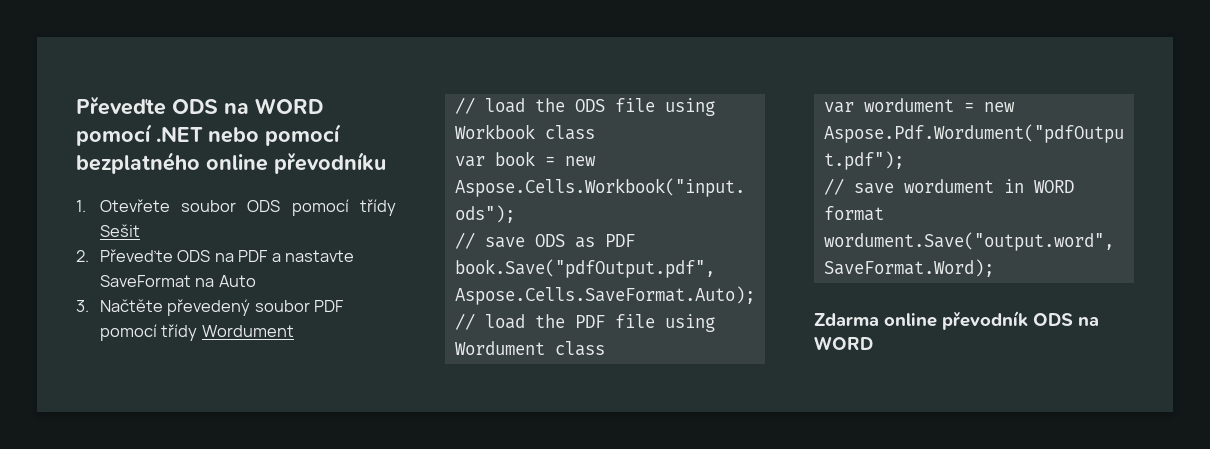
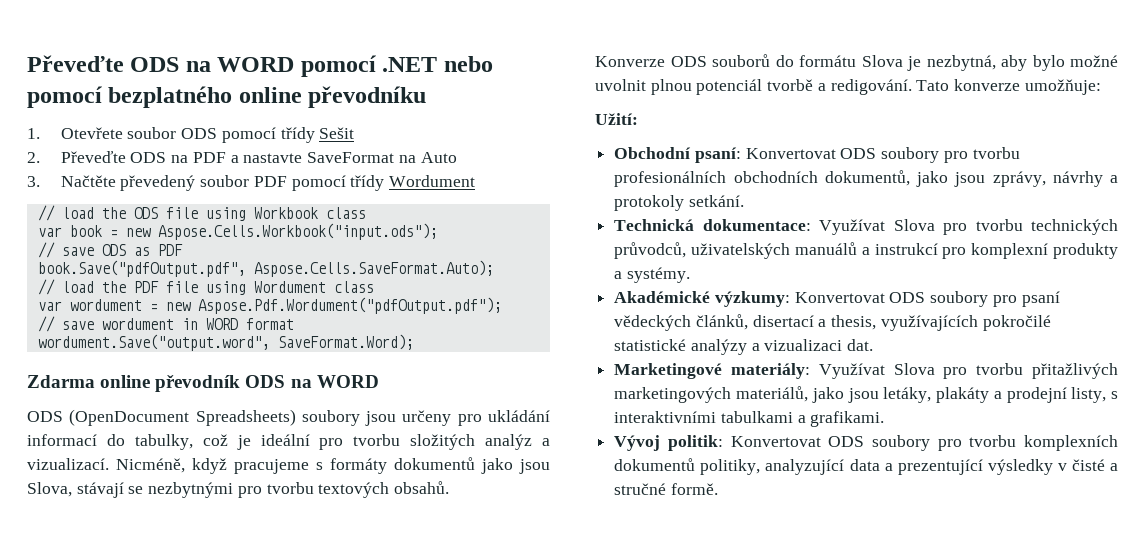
+ ODS (OpenDocument Spreadsheets) soubory jsou určeny pro ukládání informací do tabulky, což je ideální pro tvorbu složitých analýz a vizualizací. Nicméně, když pracujeme s formáty dokumentů jako jsou Slova, stávají se nezbytnými pro tvorbu textových obsahů.
+ Konverze ODS souborů do formátu Slova je nezbytná, aby bylo možné uvolnit plnou potenciál tvorbě a redigování. Tato konverze umožňuje:
+ Užití:
+ Obchodní psaní: Konvertovat ODS soubory pro tvorbu profesionálních obchodních dokumentů, jako jsou zprávy, návrhy a protokoly setkání.
+ Technická dokumentace: Využívat Slova pro tvorbu technických průvodců, uživatelských manuálů a instrukcí pro komplexní produkty a systémy.
+ Akadémické výzkumy: Konvertovat ODS soubory pro psaní vědeckých článků, disertací a thesis, využívajících pokročilé statistické analýzy a vizualizaci dat.
+ Marketingové materiály: Využívat Slova pro tvorbu přitažlivých marketingových materiálů, jako jsou letáky, plakáty a prodejní listy, s interaktivními tabulkami a grafikami.
+ Vývoj politik: Konvertovat ODS soubory pro tvorbu komplexních dokumentů politiky, analyzující data a prezentující výsledky v čisté a stručné formě.

